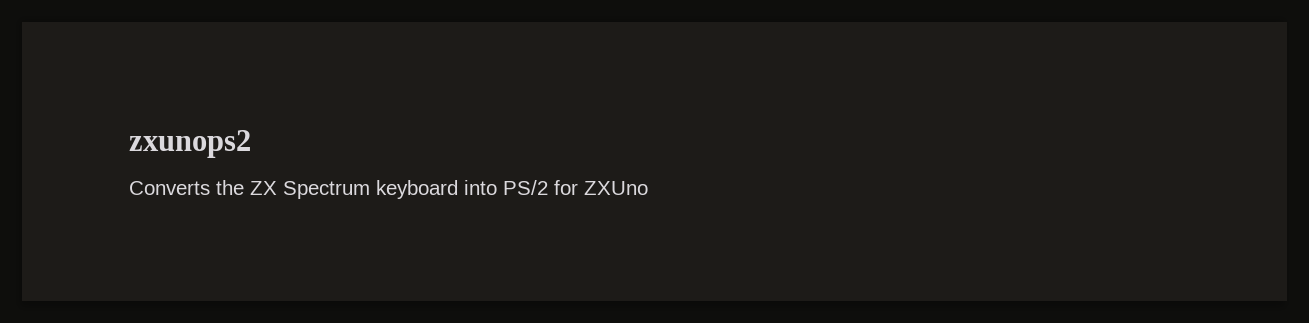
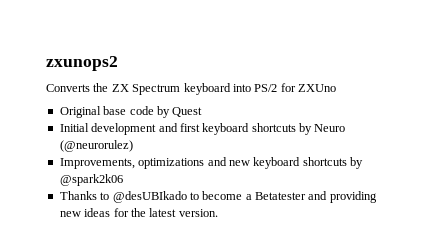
+ Original base code by Quest
+ Initial development and first keyboard shortcuts by Neuro (@neurorulez)
+ Improvements, optimizations and new keyboard shortcuts by @spark2k06
+ Thanks to @desUBIkado to become a Betatester and providing new ideas for the latest version.

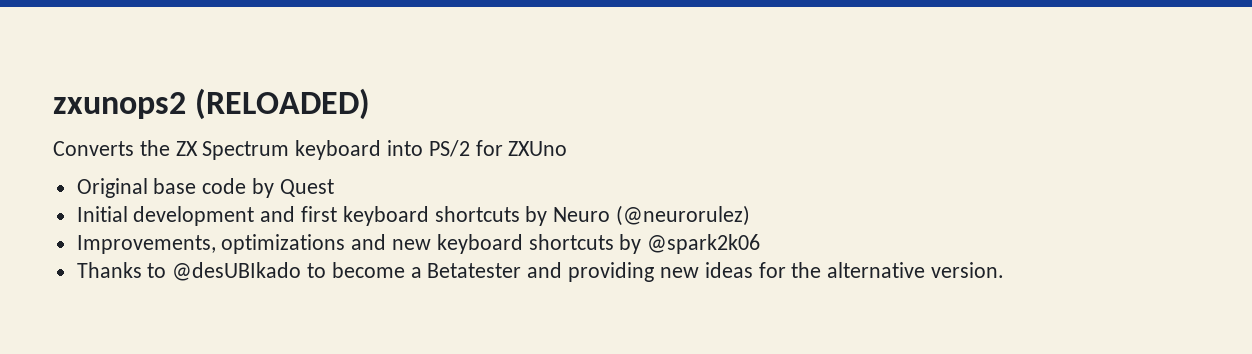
- zxunops2
+ zxunops2 (RELOADED)
- Thanks to @desUBIkado to become a Betatester and providing new ideas for the latest version.
+ Thanks to @desUBIkado to become a Betatester and providing new ideas for the alternative version.

